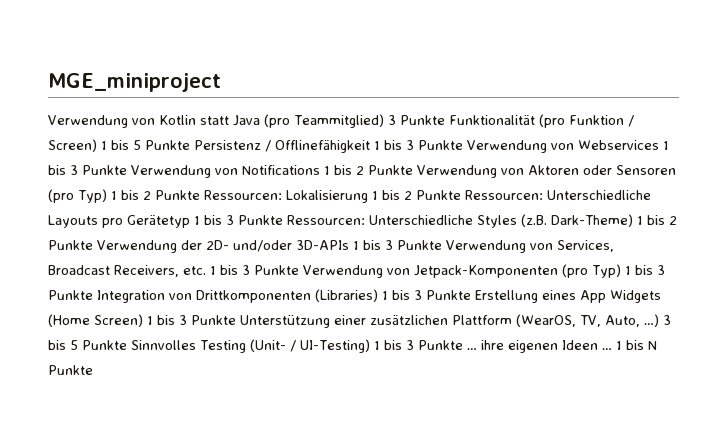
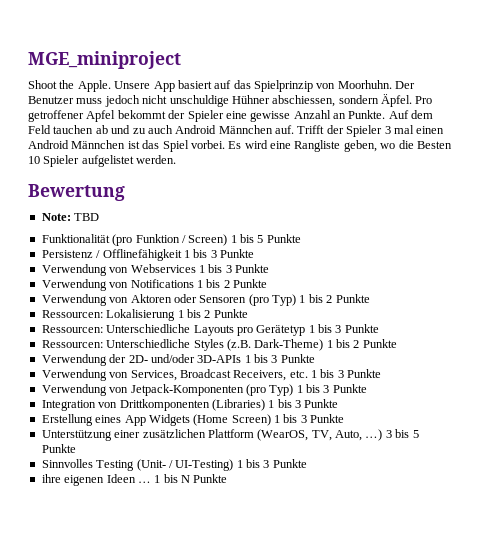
- Verwendung von Kotlin statt Java (pro Teammitglied) 3 Punkte Funktionalität (pro Funktion / Screen) 1 bis 5 Punkte Persistenz / Offlinefähigkeit 1 bis 3 Punkte Verwendung von Webservices 1 bis 3 Punkte Verwendung von Notifications 1 bis 2 Punkte Verwendung von Aktoren oder Sensoren (pro Typ) 1 bis 2 Punkte Ressourcen:
+ Shoot the Apple. Unsere App basiert auf das Spielprinzip von Moorhuhn. Der Benutzer muss jedoch nicht unschuldige Hühner abschiessen, sondern Äpfel. Pro getroffener Apfel bekommt der Spieler eine gewisse Anzahl an Punkte. Auf dem Feld tauchen ab und zu auch Android Männchen auf. Trifft der Spieler 3 mal einen Android Männchen ist das Spiel vorbei. Es wird eine Rangliste geben, wo die Besten 10 Spieler aufgelistet werden.
+ Bewertung
+ Note: TBD
+ Funktionalität (pro Funktion / Screen) 1 bis 5 Punkte
+ Persistenz / Offlinefähigkeit 1 bis 3 Punkte
+ Verwendung von Webservices 1 bis 3 Punkte
+ Verwendung von Notifications 1 bis 2 Punkte
+ Verwendung von Aktoren oder Sensoren (pro Typ) 1 bis 2 Punkte
+ Ressourcen:
- Lokalisierung 1 bis 2 Punkte Ressourcen:
+ Lokalisierung 1 bis 2 Punkte
+ Ressourcen:
- Unterschiedliche Layouts pro Gerätetyp 1 bis 3 Punkte Ressourcen:
+ Unterschiedliche Layouts pro Gerätetyp 1 bis 3 Punkte
+ Ressourcen:
- Unterschiedliche Styles (z.B. Dark-Theme) 1 bis 2 Punkte Verwendung der 2D- und/oder 3D-APIs 1 bis 3 Punkte Verwendung von Services, Broadcast Receivers, etc. 1 bis 3 Punkte Verwendung von Jetpack-Komponenten (pro Typ) 1 bis 3 Punkte Integration von Drittkomponenten (Libraries) 1 bis 3 Punkte Erstellung eines App Widgets (Home Screen) 1 bis 3 Punkte Unterstützung einer zusätzlichen Plattform (WearOS, TV, Auto, …)
+ Unterschiedliche Styles (z.B. Dark-Theme) 1 bis 2 Punkte
+ Verwendung der 2D- und/oder 3D-APIs 1 bis 3 Punkte
+ Verwendung von Services, Broadcast Receivers, etc. 1 bis 3 Punkte
+ Verwendung von Jetpack-Komponenten (pro Typ) 1 bis 3 Punkte
+ Integration von Drittkomponenten (Libraries) 1 bis 3 Punkte
+ Erstellung eines App Widgets (Home Screen) 1 bis 3 Punkte
+ Unterstützung einer zusätzlichen Plattform (WearOS, TV, Auto, …)
- 3 bis 5 Punkte Sinnvolles Testing (Unit- / UI-Testing) 1 bis 3 Punkte … ihre eigenen Ideen …
+ 3 bis 5 Punkte
+ Sinnvolles Testing (Unit- / UI-Testing) 1 bis 3 Punkte
+ ihre eigenen Ideen …

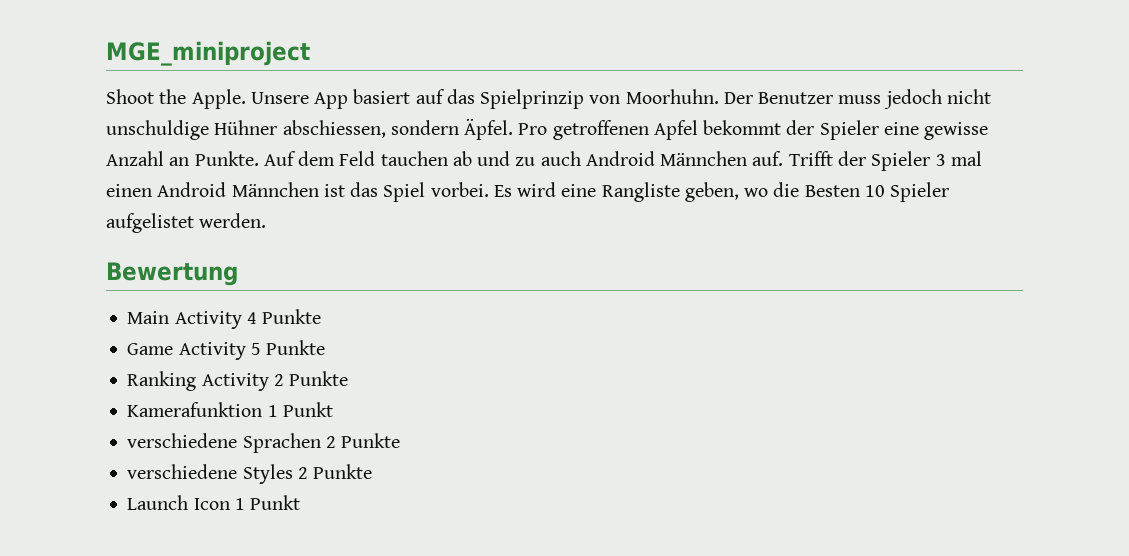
- Pro getroffener Apfel bekommt der Spieler eine gewisse Anzahl an Punkte.
+ Pro getroffenen Apfel bekommt der Spieler eine gewisse Anzahl an Punkte.
- Note: TBD
- Funktionalität (pro Funktion / Screen) 1 bis 5 Punkte
- Persistenz / Offlinefähigkeit 1 bis 3 Punkte
- Verwendung von Webservices 1 bis 3 Punkte
- Verwendung von Notifications 1 bis 2 Punkte
- Verwendung von Aktoren oder Sensoren (pro Typ) 1 bis 2 Punkte
- Ressourcen: Lokalisierung 1 bis 2 Punkte
- Ressourcen: Unterschiedliche Layouts pro Gerätetyp 1 bis 3 Punkte
- Ressourcen: Unterschiedliche Styles (z.B. Dark-Theme) 1 bis 2 Punkte
- Verwendung der 2D- und/oder 3D-APIs 1 bis 3 Punkte
- Verwendung von Services, Broadcast Receivers, etc. 1 bis 3 Punkte
- Verwendung von Jetpack-Komponenten (pro Typ) 1 bis 3 Punkte
- Integration von Drittkomponenten (Libraries) 1 bis 3 Punkte
- Erstellung eines App Widgets (Home Screen) 1 bis 3 Punkte
- Unterstützung einer zusätzlichen Plattform (WearOS, TV, Auto, …) 3 bis 5 Punkte
- Sinnvolles Testing (Unit- / UI-Testing) 1 bis 3 Punkte
- ihre eigenen Ideen … 1 bis N Punkte
+ Main Activity 4 Punkte
+ Game Activity 5 Punkte
+ Ranking Activity 2 Punkte
+ Kamerafunktion 1 Punkt
+ verschiedene Sprachen 2 Punkte
+ verschiedene Styles 2 Punkte
+ Launch Icon 1 Punkt

